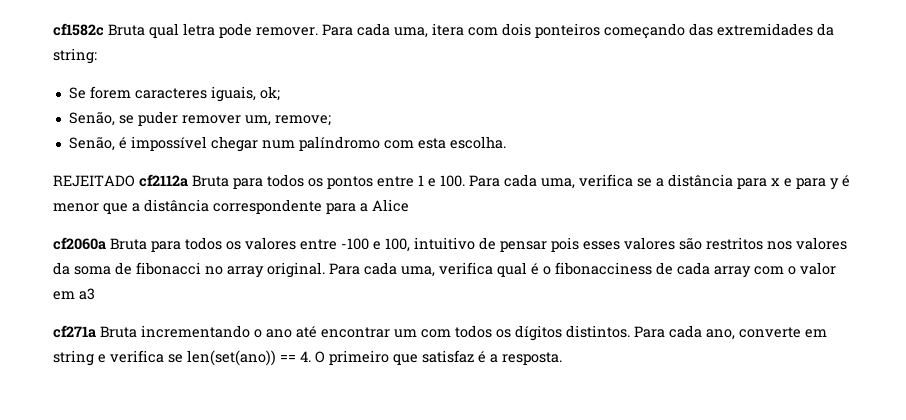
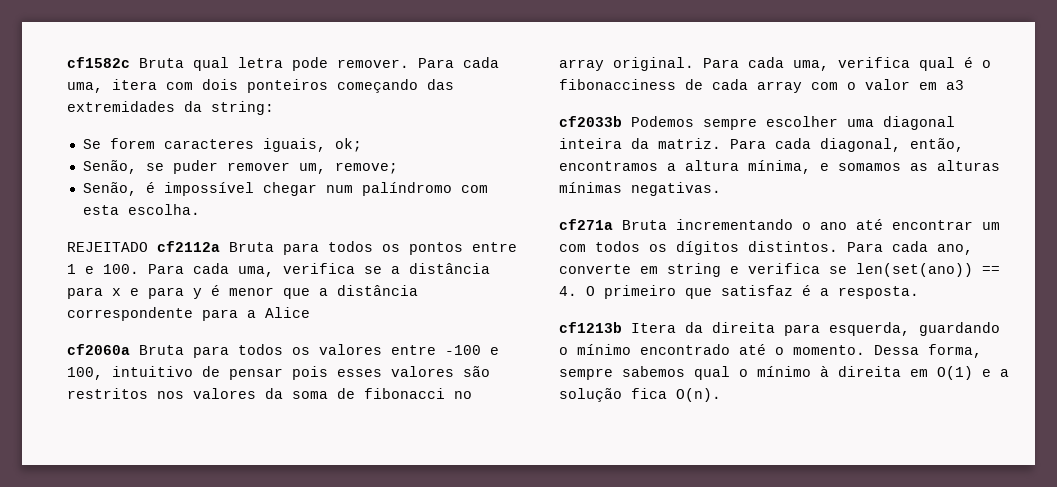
+ cf2033b Podemos sempre escolher uma diagonal inteira da matriz. Para cada diagonal, então, encontramos a altura mínima, e somamos as alturas mínimas negativas.
+ cf1213b Itera da direita para esquerda, guardando o mínimo encontrado até o momento. Dessa forma, sempre sabemos qual o mínimo à direita em O(1) e a solução fica O(n).

